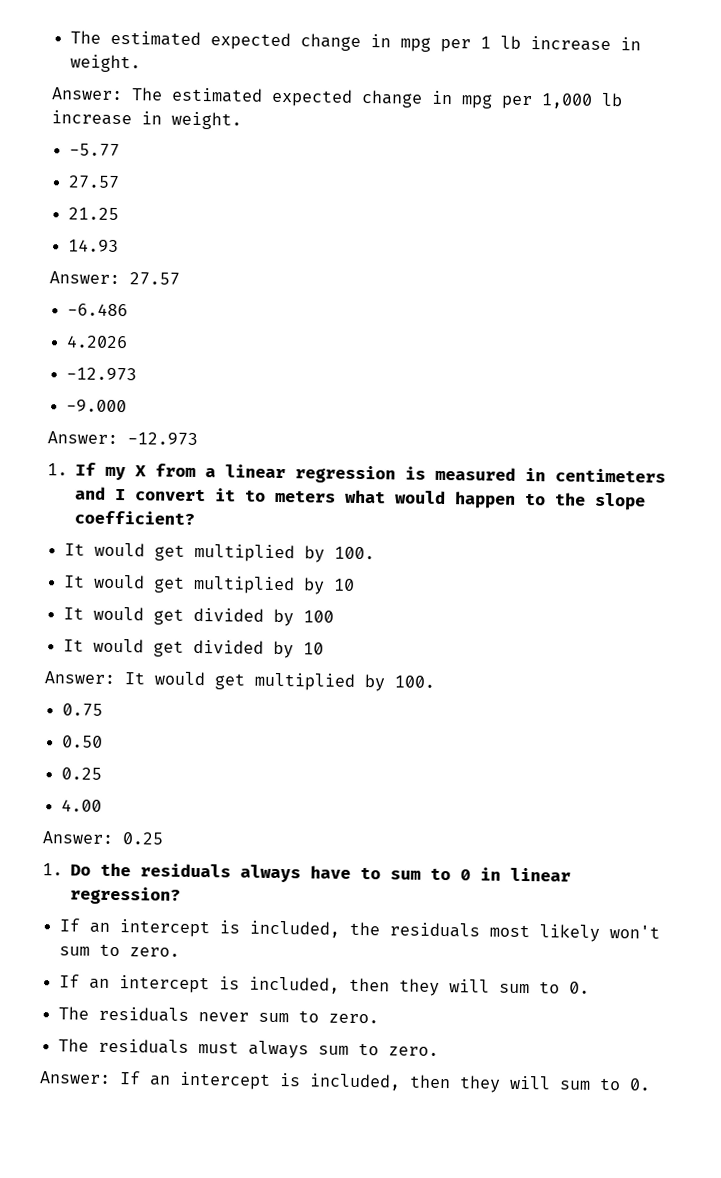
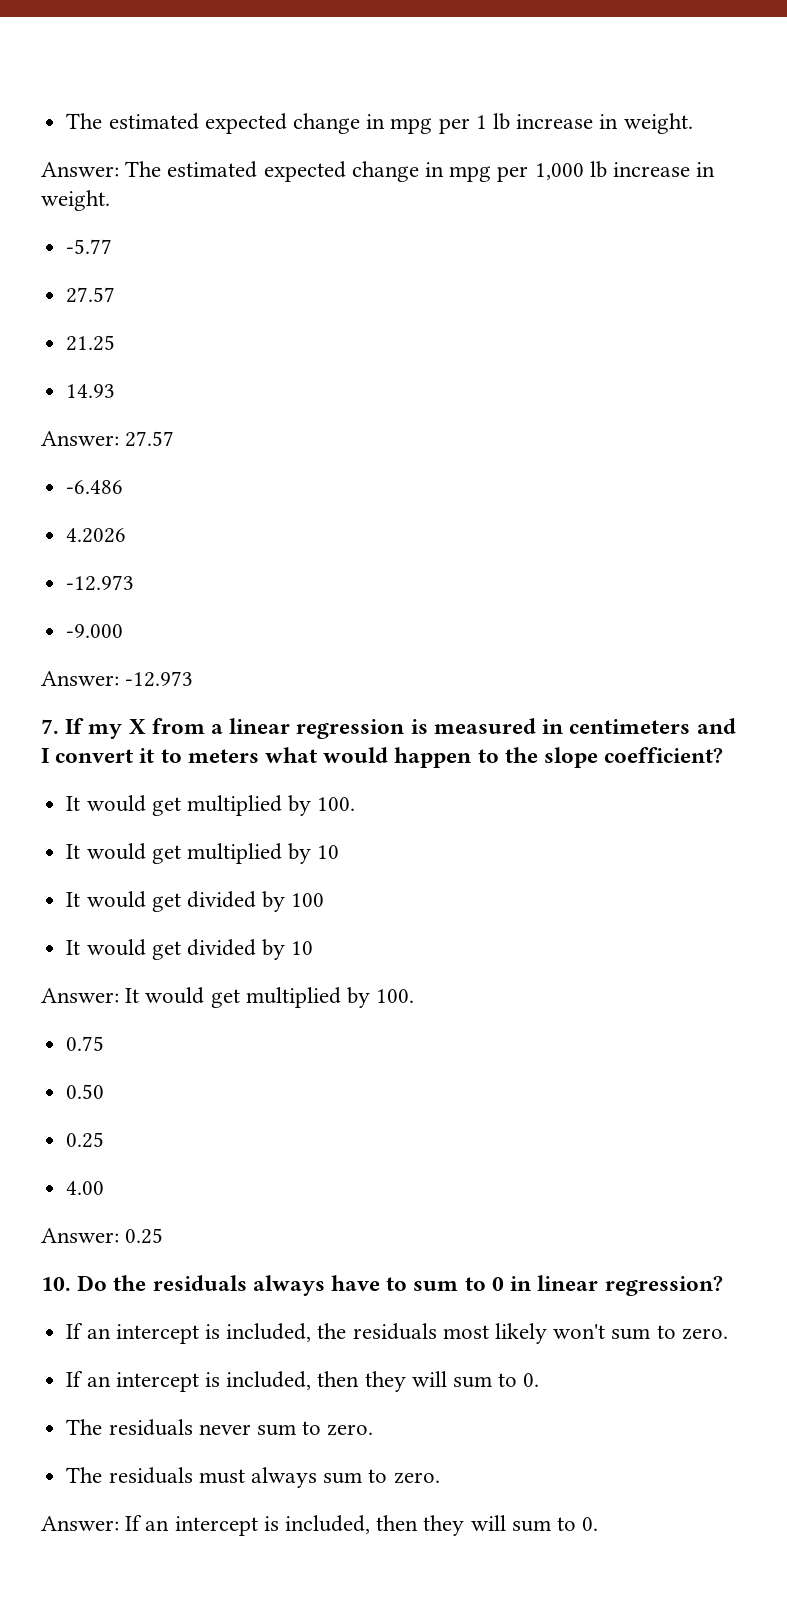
- 1. If my X from a linear regression is measured in centimeters and I convert it to meters what would happen to the slope coefficient?
+ 7. If my X from a linear regression is measured in centimeters and I convert it to meters what would happen to the slope coefficient?
- 1. Do the residuals always have to sum to 0 in linear regression?
+ 10. Do the residuals always have to sum to 0 in linear regression?

